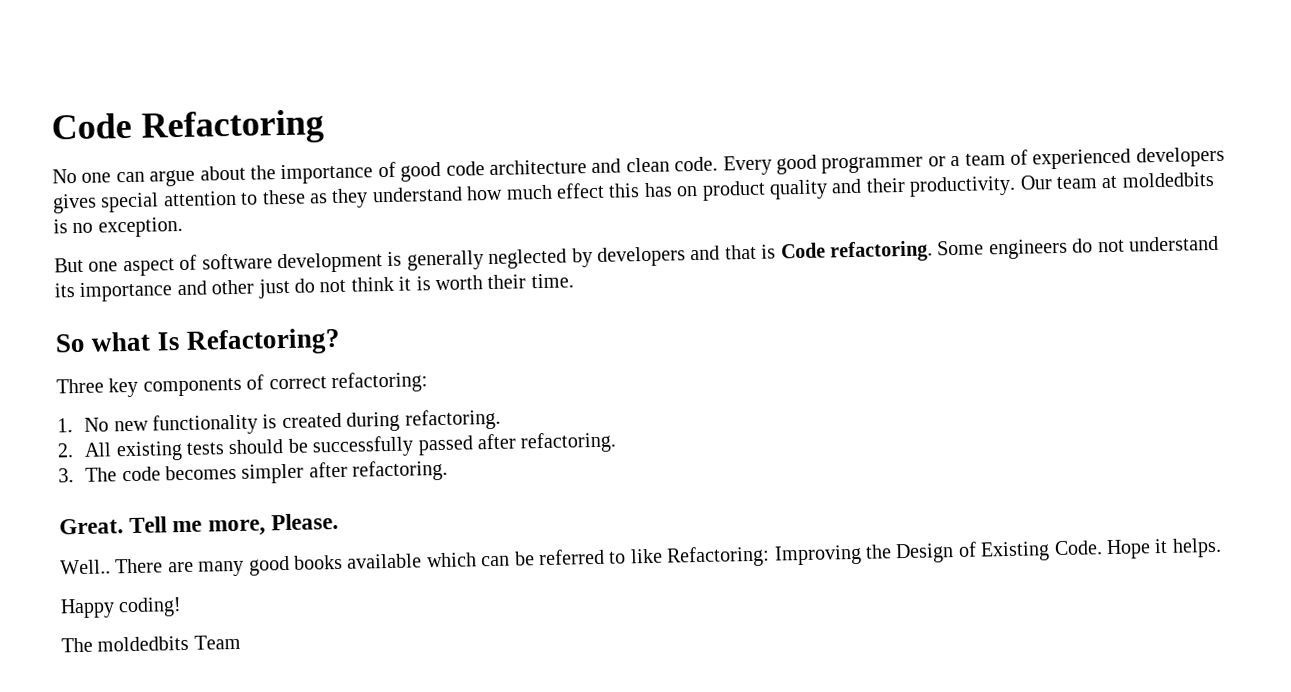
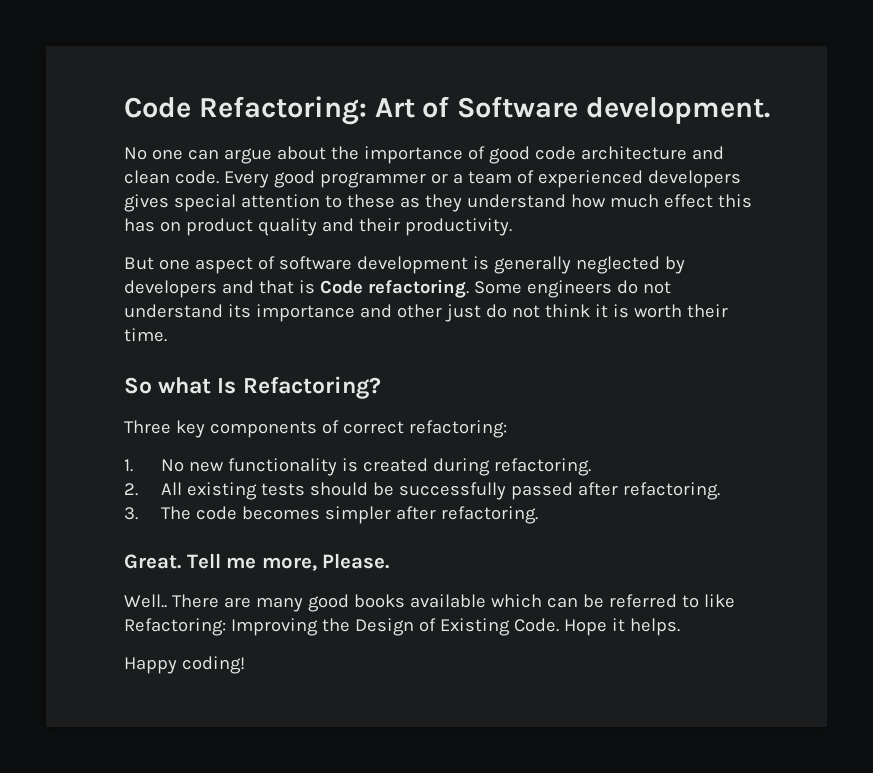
- Code Refactoring
+ Code Refactoring: Art of Software development.
- Our team at moldedbits is no exception.
- The moldedbits Team

